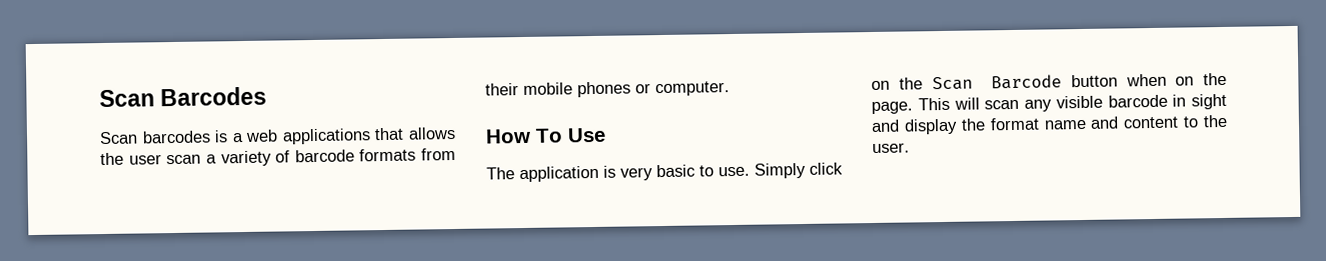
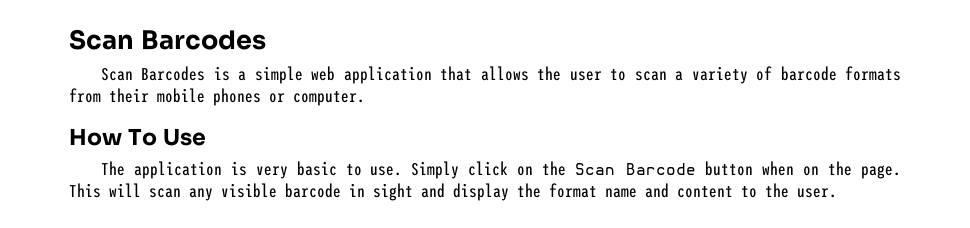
- Scan barcodes is a web applications that allows the user scan a variety of barcode formats from their mobile phones or computer.
+ Scan Barcodes is a simple web application that allows the user to scan a variety of barcode formats from their mobile phones or computer.

